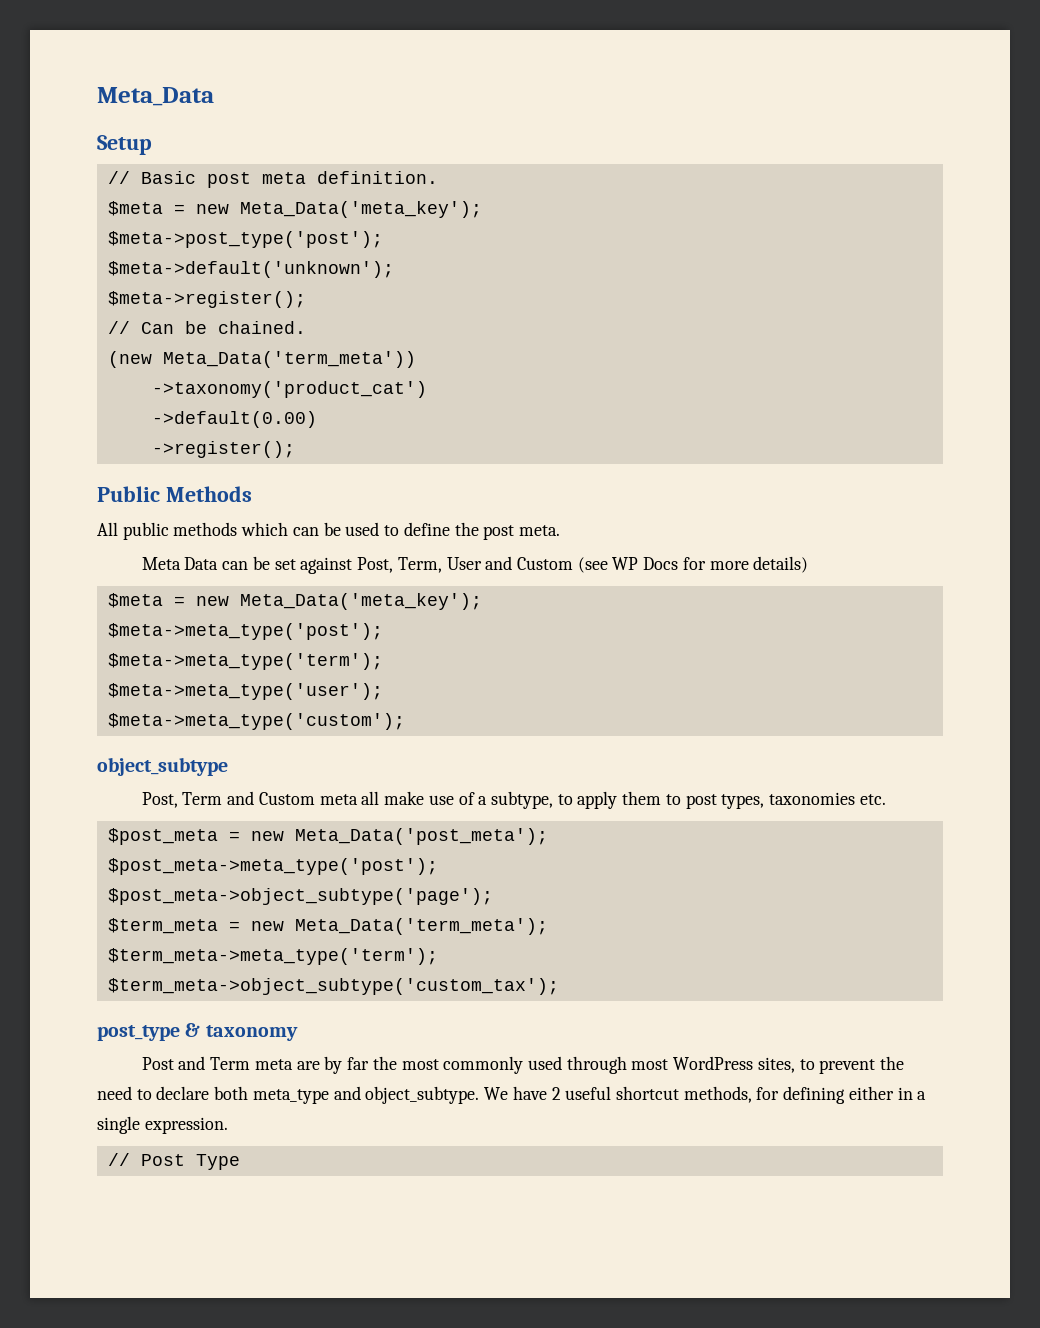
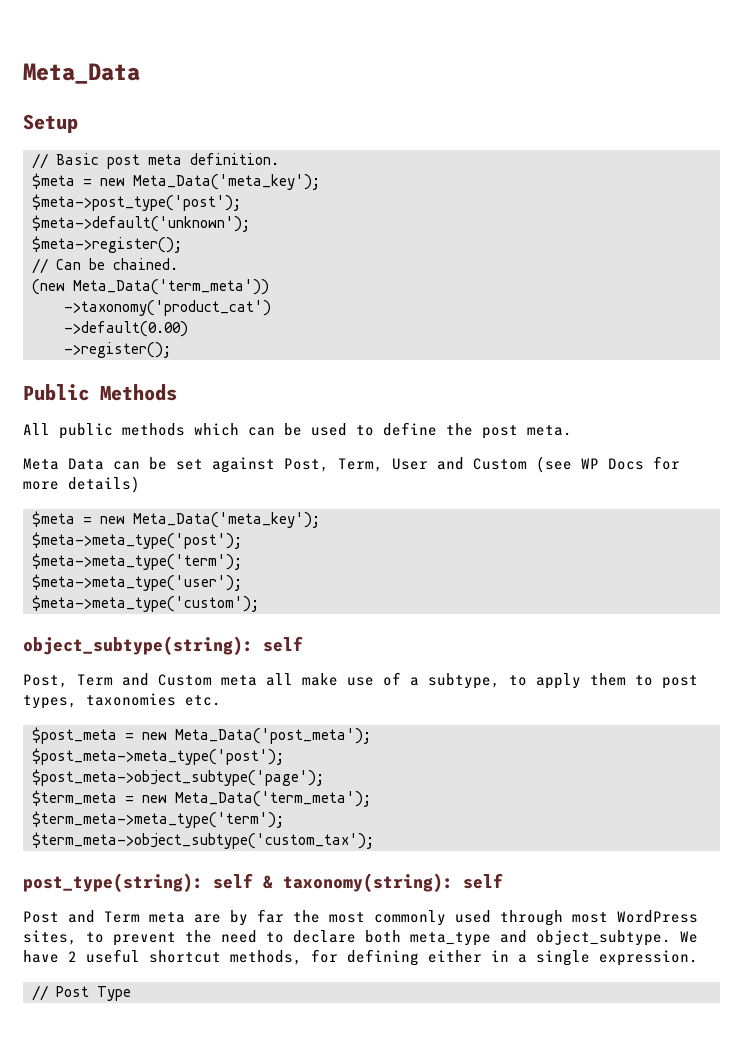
- object_subtype
+ object_subtype(string): self
- post_type & taxonomy
+ post_type(string): self & taxonomy(string): self

